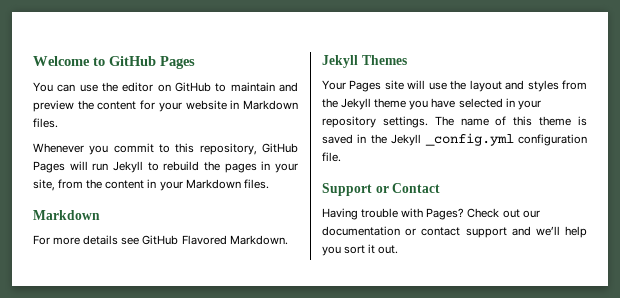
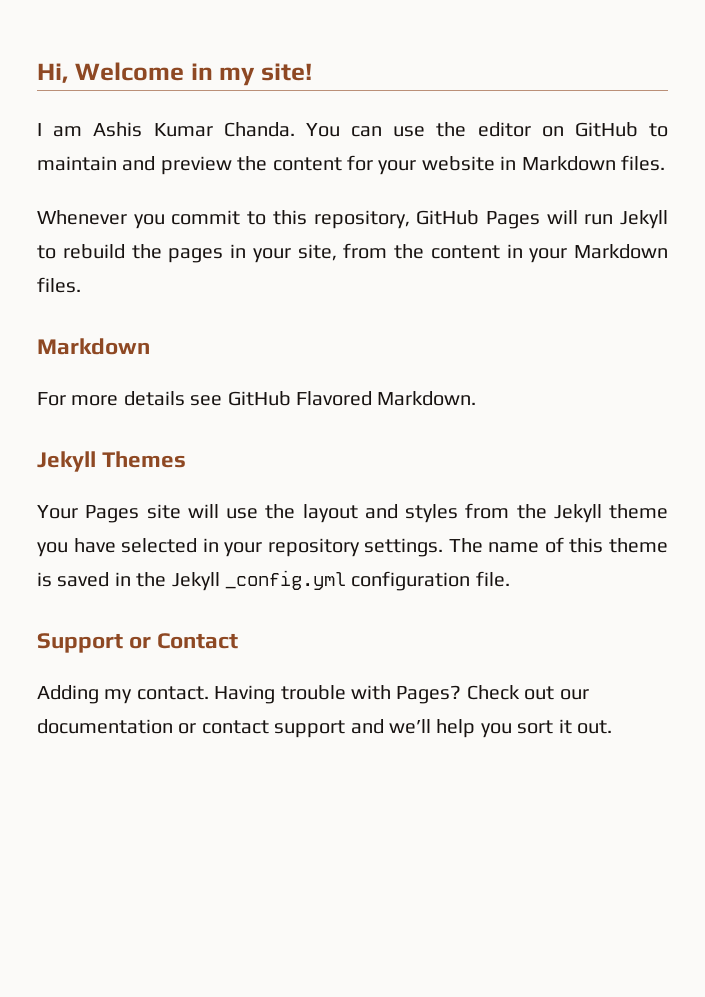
- Welcome to GitHub Pages
- You can use the editor on GitHub to maintain and preview the content for your website in Markdown files.
+ Hi, Welcome in my site!
+ I am Ashis Kumar Chanda. You can use the editor on GitHub to maintain and preview the content for your website in Markdown files.
+ Adding my contact.

